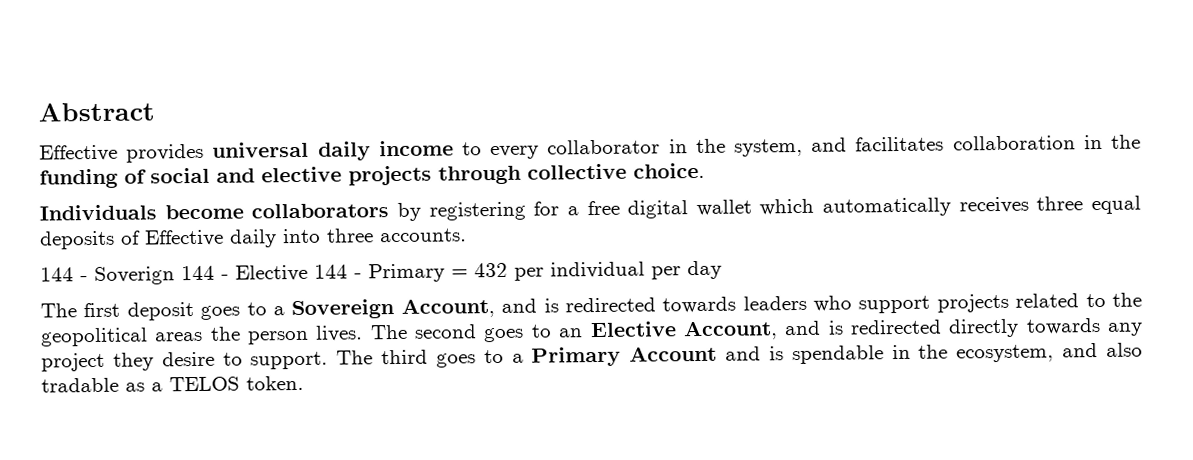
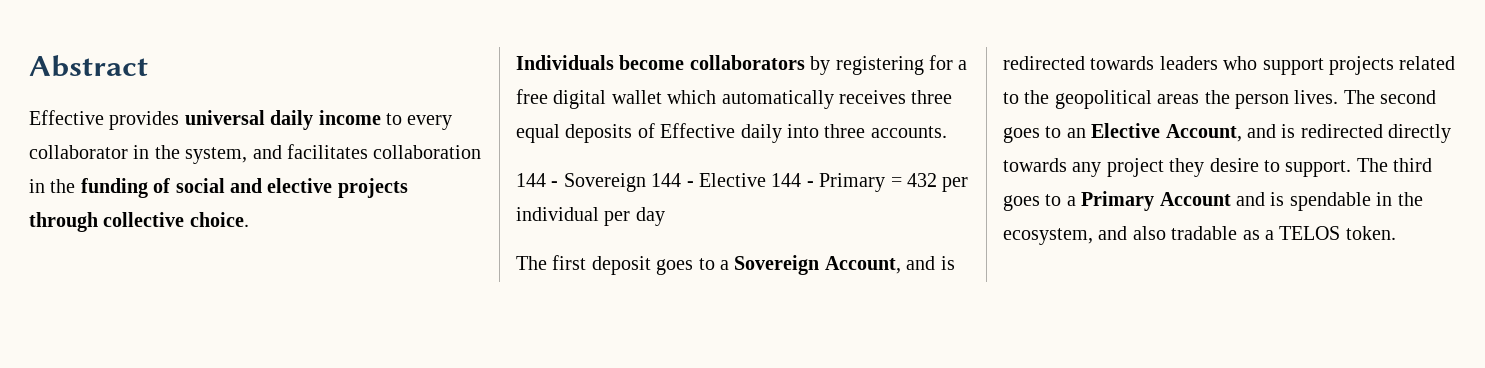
- 144 - Soverign 144 - Elective 144 - Primary = 432 per individual per day
+ 144 - Sovereign 144 - Elective 144 - Primary = 432 per individual per day

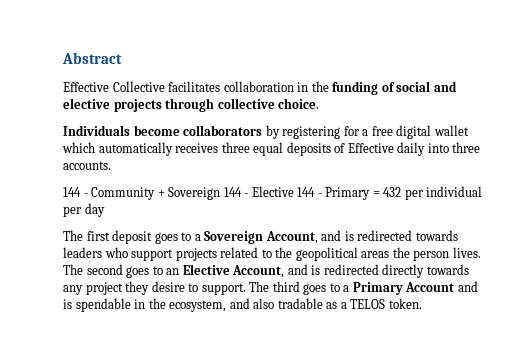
- Effective provides universal daily income to every collaborator in the system, and facilitates collaboration in the funding of social and elective projects through collective choice.
+ Effective Collective facilitates collaboration in the funding of social and elective projects through collective choice.
- 144 - Sovereign 144 - Elective 144 - Primary = 432 per individual per day
+ 144 - Community + Sovereign 144 - Elective 144 - Primary = 432 per individual per day

